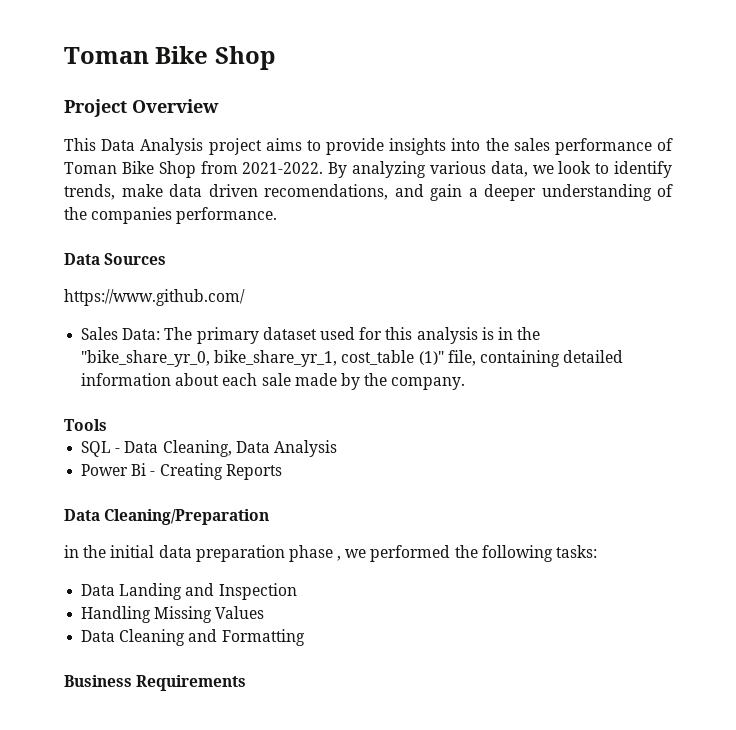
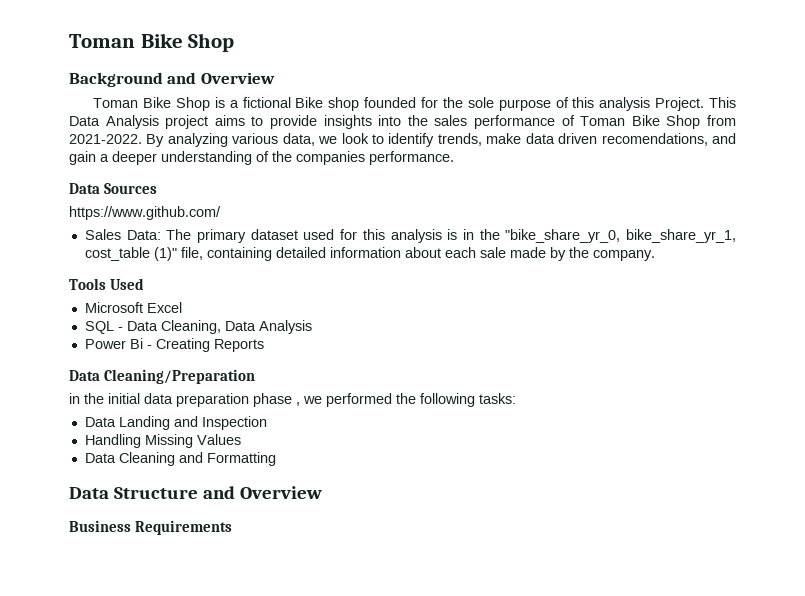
- Project Overview
- This Data Analysis project aims to provide insights into the sales performance of Toman Bike Shop from 2021-2022.
+ Background and Overview
+ Toman Bike Shop is a fictional Bike shop founded for the sole purpose of this analysis Project. This Data Analysis project aims to provide insights into the sales performance of Toman Bike Shop from 2021-2022.
- Tools
+ Tools Used
+ Microsoft Excel
+ Data Structure and Overview

